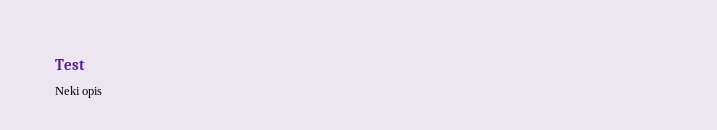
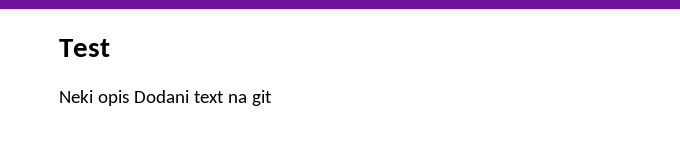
- Neki opis
+ Neki opis Dodani text na git

